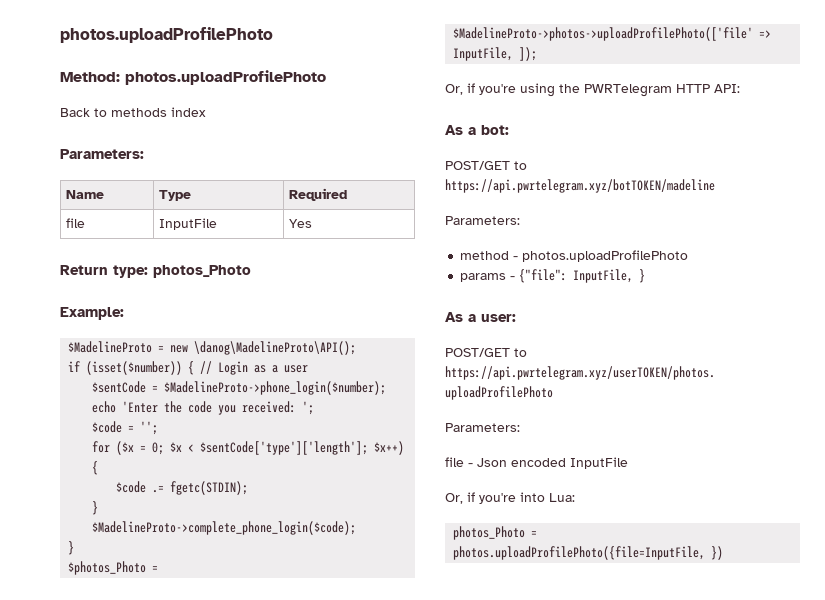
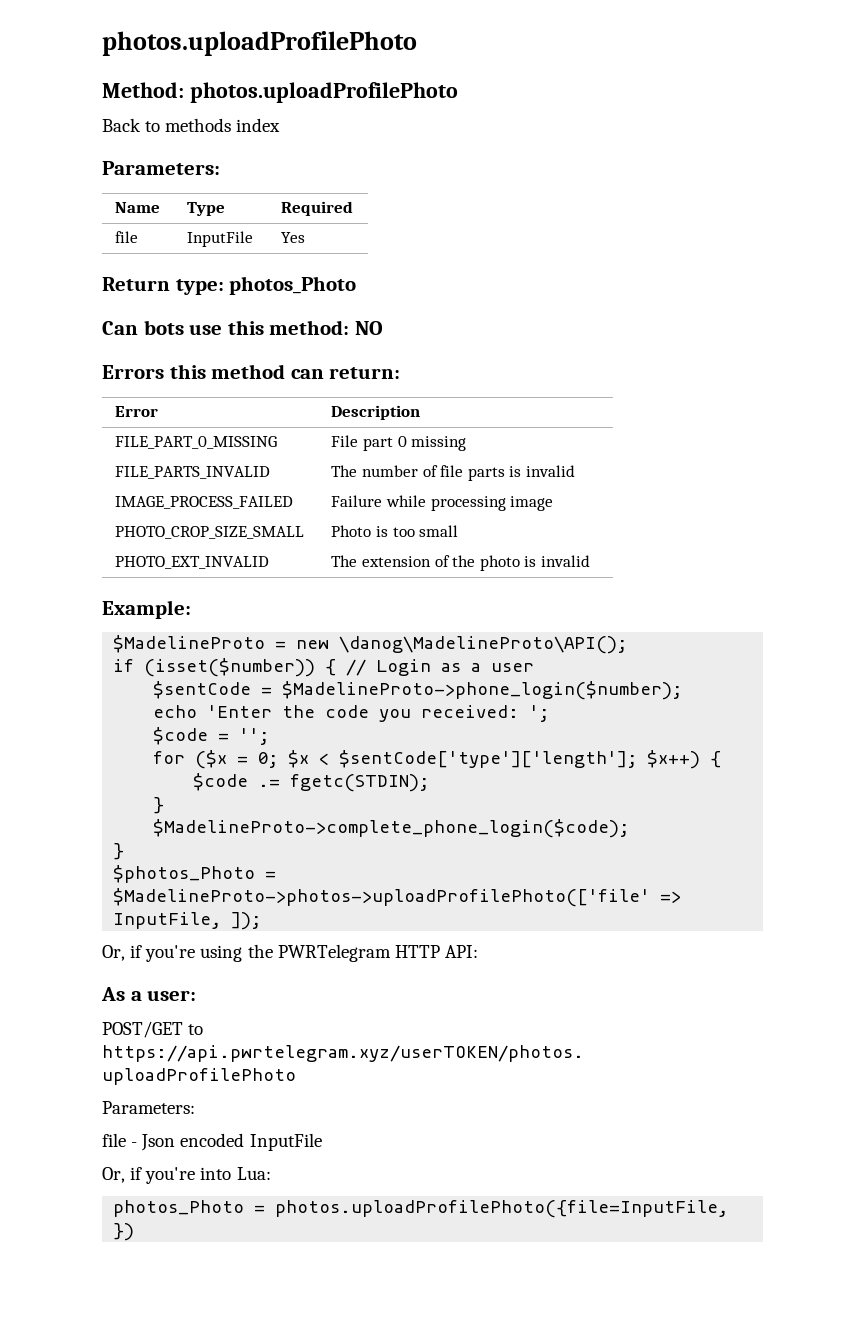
+ Can bots use this method: NO
+ Errors this method can return:
+ Error | Description
+ FILE_PART_0_MISSING | File part 0 missing
+ FILE_PARTS_INVALID | The number of file parts is invalid
+ IMAGE_PROCESS_FAILED | Failure while processing image
+ PHOTO_CROP_SIZE_SMALL | Photo is too small
+ PHOTO_EXT_INVALID | The extension of the photo is invalid
- As a bot:
- POST/GET to https://api.pwrtelegram.xyz/botTOKEN/madeline
- Parameters:
- method - photos.uploadProfilePhoto
- params - {"file": InputFile, }

